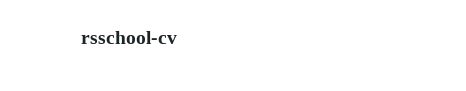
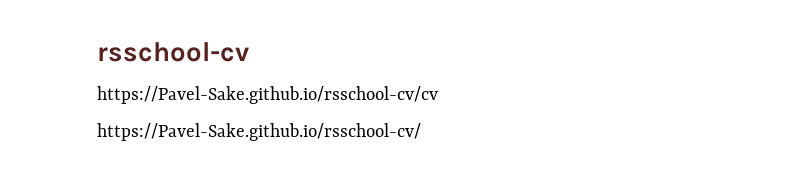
+ https://Pavel-Sake.github.io/rsschool-cv/cv
+ https://Pavel-Sake.github.io/rsschool-cv/

